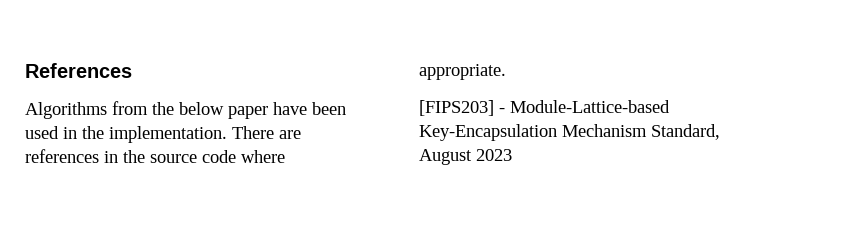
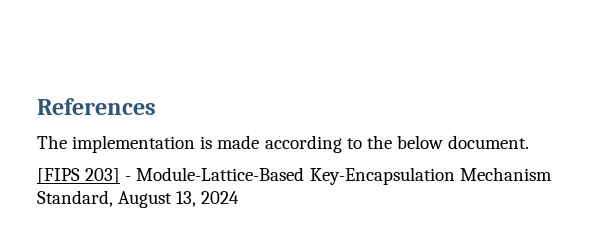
- Algorithms from the below paper have been used in the implementation. There are references in the source code where appropriate.
- [FIPS203] - Module-Lattice-based Key-Encapsulation Mechanism Standard, August 2023
+ The implementation is made according to the below document.
+ [FIPS 203] - Module-Lattice-Based Key-Encapsulation Mechanism Standard, August 13, 2024

